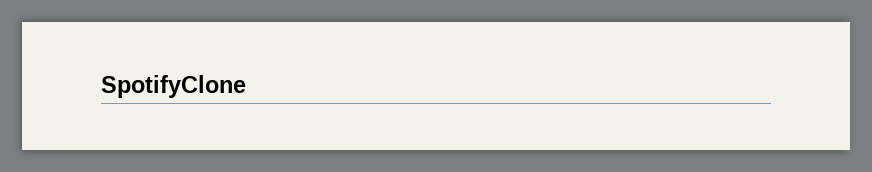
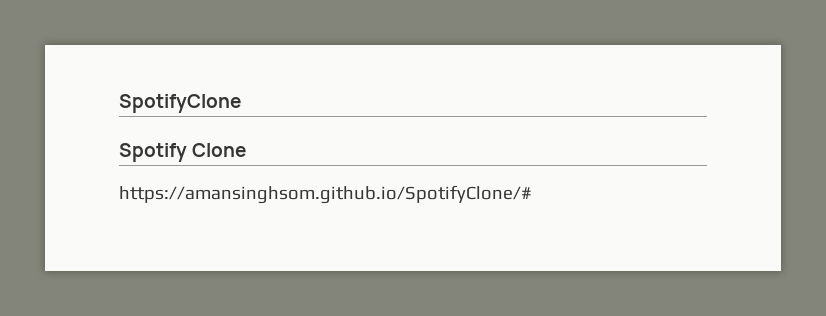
+ Spotify Clone
+ https://amansinghsom.github.io/SpotifyClone/#

